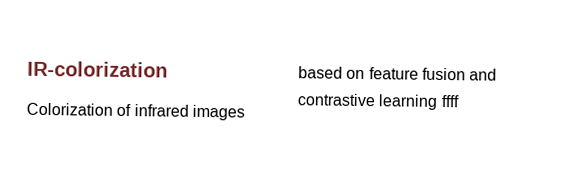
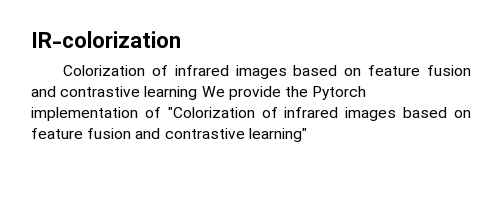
- Colorization of infrared images based on feature fusion and contrastive learning ffff
+ Colorization of infrared images based on feature fusion and contrastive learning We provide the Pytorch implementation of "Colorization of infrared images based on feature fusion and contrastive learning"

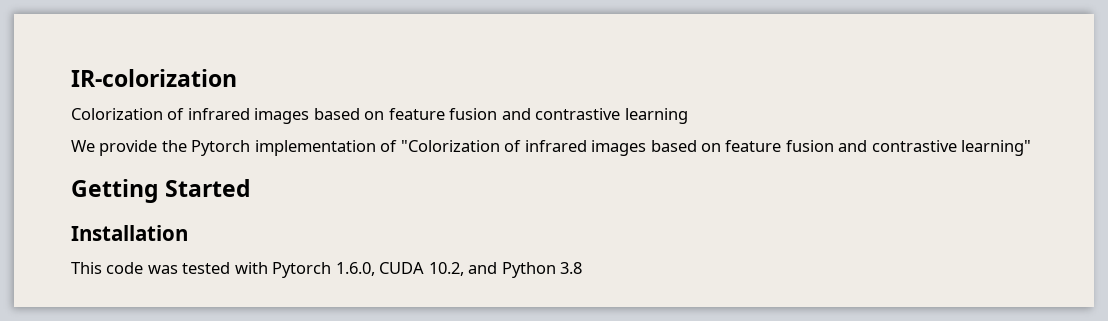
- Colorization of infrared images based on feature fusion and contrastive learning We provide the Pytorch implementation of "Colorization of infrared images based on feature fusion and contrastive learning"
+ Colorization of infrared images based on feature fusion and contrastive learning
+ We provide the Pytorch implementation of "Colorization of infrared images based on feature fusion and contrastive learning"
+ Getting Started
+ Installation
+ This code was tested with Pytorch 1.6.0, CUDA 10.2, and Python 3.8

